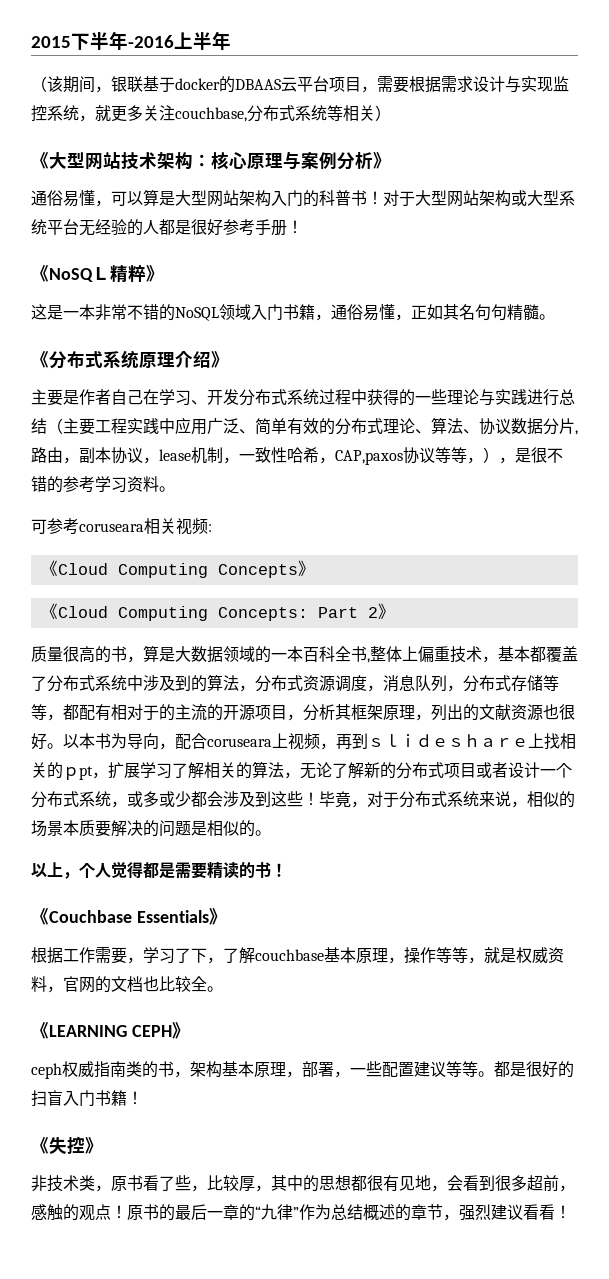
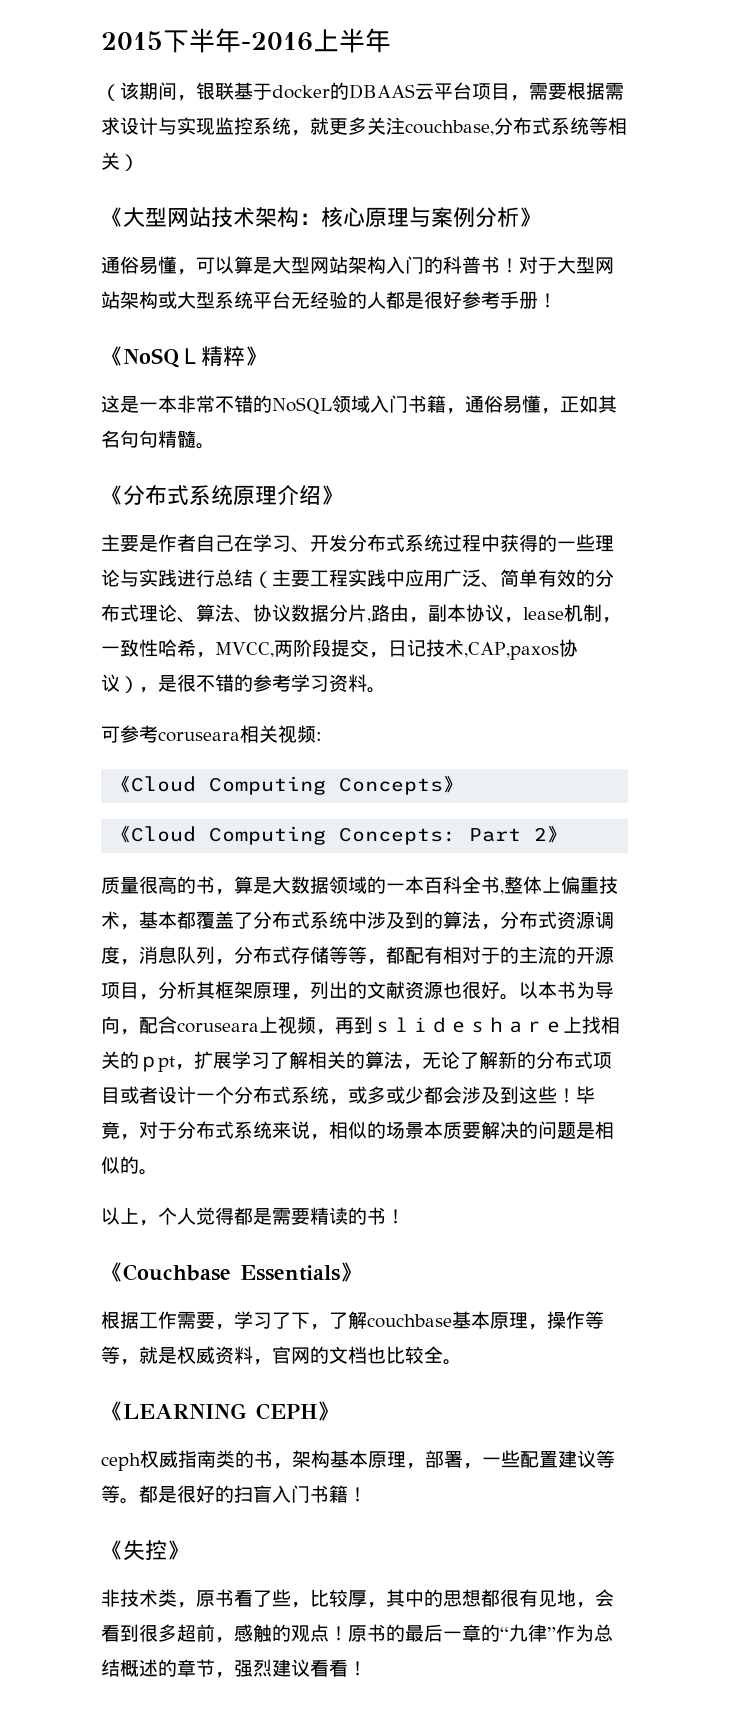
- 主要是作者自己在学习、开发分布式系统过程中获得的一些理论与实践进行总结（主要工程实践中应用广泛、简单有效的分布式理论、算法、协议数据分片,路由，副本协议，lease机制，一致性哈希，CAP,paxos协议等等，），是很不错的参考学习资料。
+ 主要是作者自己在学习、开发分布式系统过程中获得的一些理论与实践进行总结（主要工程实践中应用广泛、简单有效的分布式理论、算法、协议数据分片,路由，副本协议，lease机制，一致性哈希，MVCC,两阶段提交，日记技术,CAP,paxos协议），是很不错的参考学习资料。

